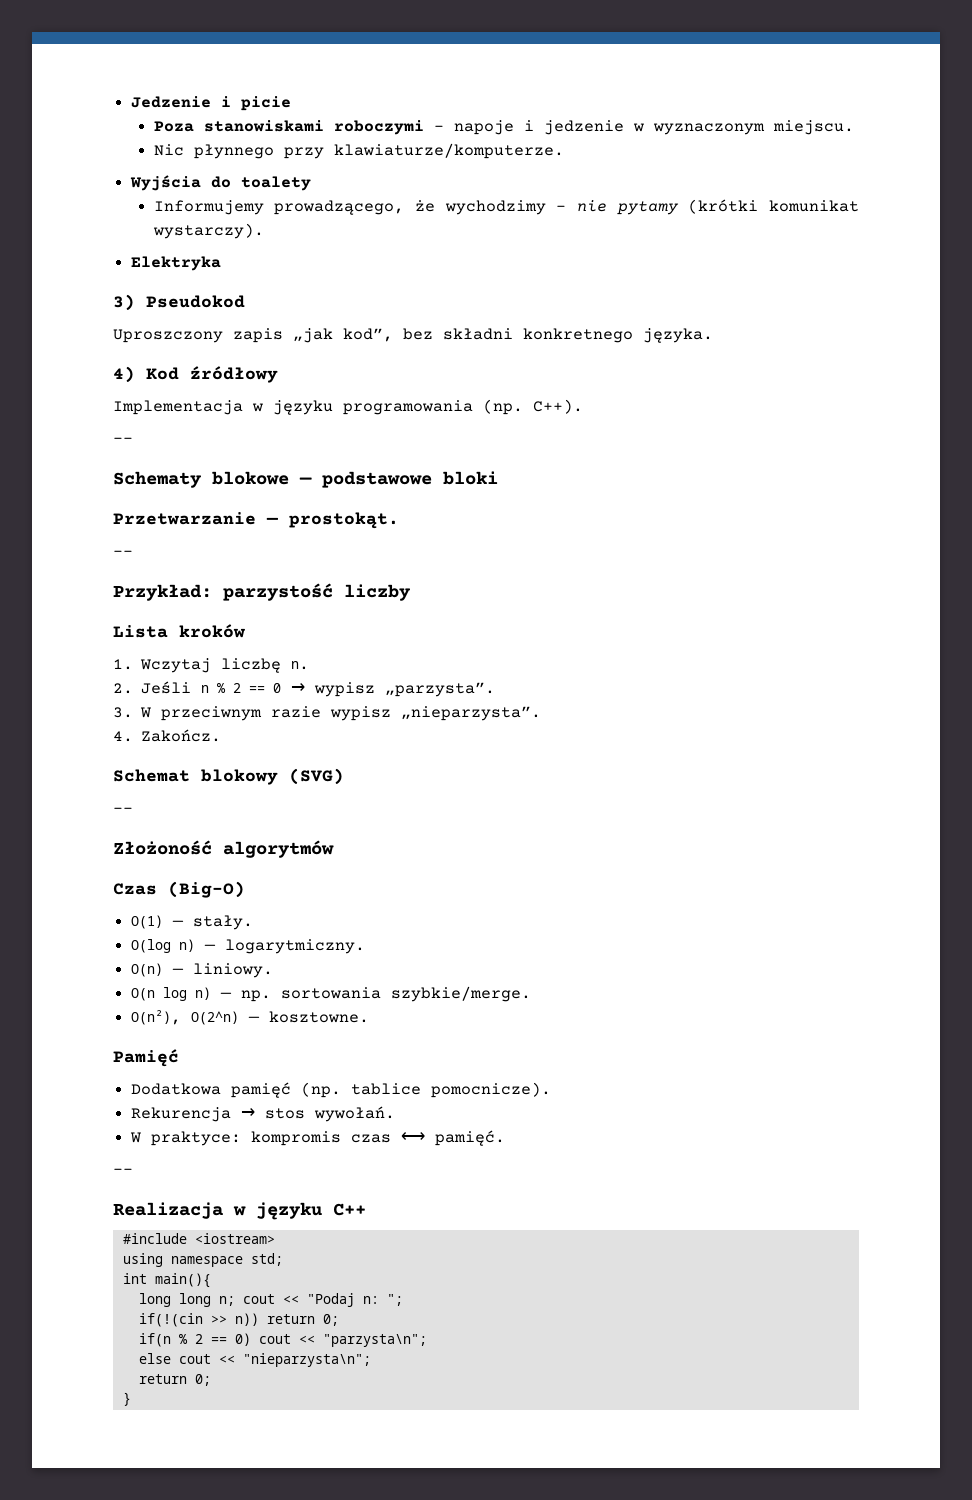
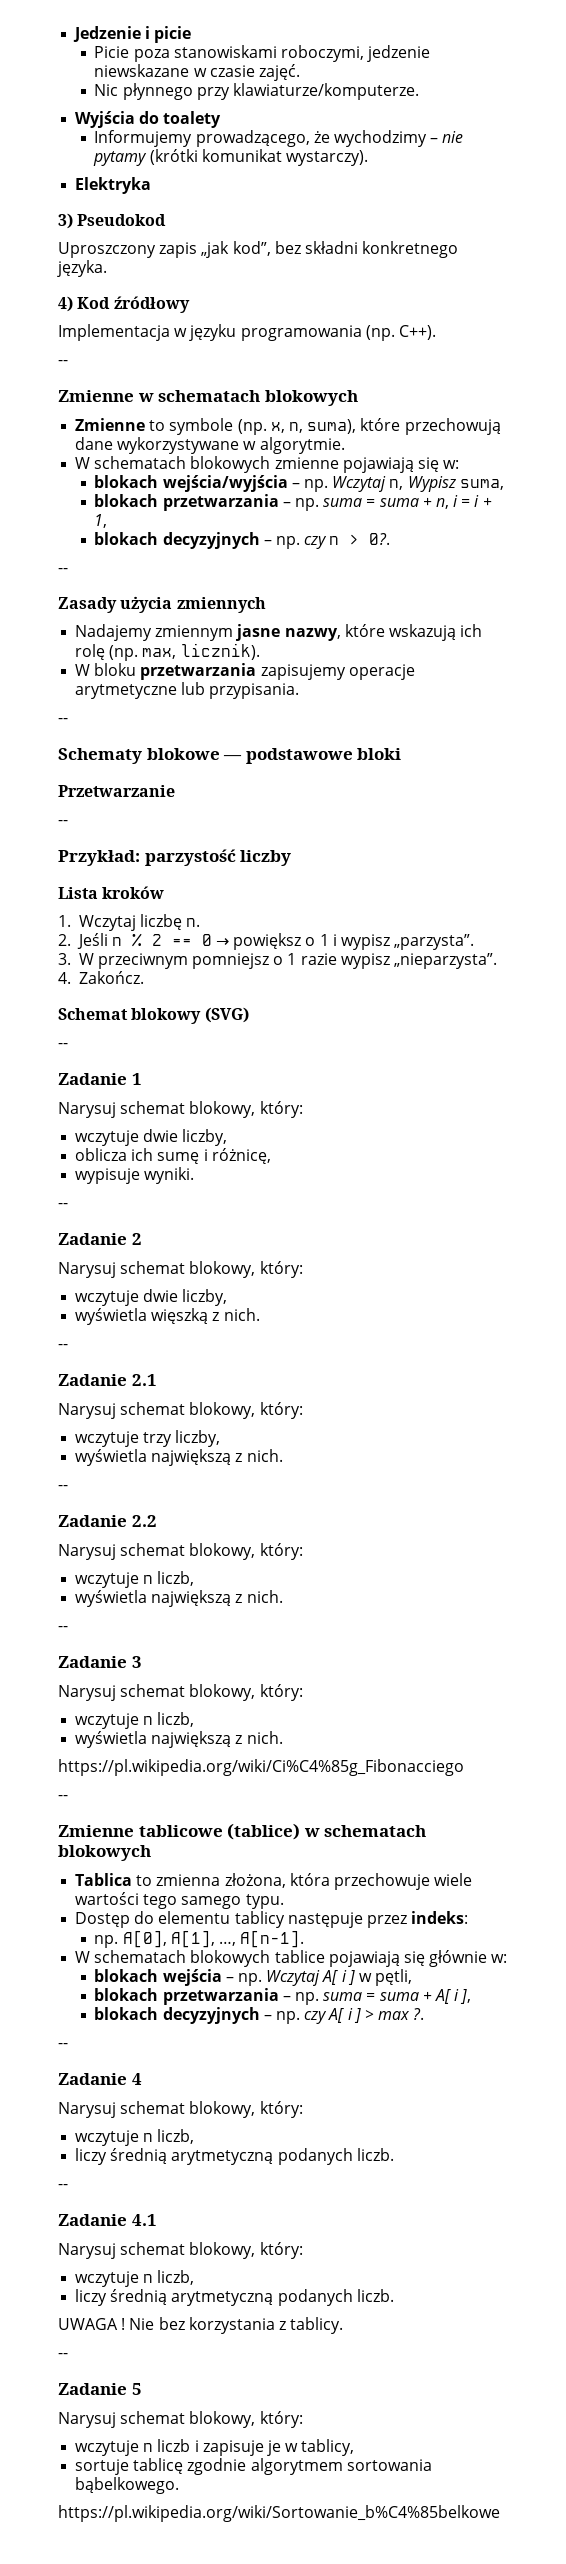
- Poza stanowiskami roboczymi – napoje i jedzenie w wyznaczonym miejscu.
+ Picie poza stanowiskami roboczymi, jedzenie niewskazane w czasie zajęć.
+ Zmienne w schematach blokowych
+ Zmienne to symbole (np. x, n, suma), które przechowują dane wykorzystywane w algorytmie.
+ W schematach blokowych zmienne pojawiają się w:
+ blokach wejścia/wyjścia – np. Wczytaj n, Wypisz suma,
+ blokach przetwarzania – np. suma = suma + n, i = i + 1,
+ blokach decyzyjnych – np. czy n > 0?.
+ --
+ Zasady użycia zmiennych
+ Nadajemy zmiennym jasne nazwy, które wskazują ich rolę (np. max, licznik).
+ W bloku przetwarzania zapisujemy operacje arytmetyczne lub przypisania.
+ --
- Przetwarzanie — prostokąt.
+ Przetwarzanie
- 2. Jeśli n % 2 == 0 → wypisz „parzysta”.
+ 2. Jeśli n % 2 == 0 → powiększ o 1 i wypisz „parzysta”.
- 3. W przeciwnym razie wypisz „nieparzysta”.
+ 3. W przeciwnym pomniejsz o 1 razie wypisz „nieparzysta”.
- Złożoność algorytmów
- Czas (Big-O)
- O(1) — stały.
- O(log n) — logarytmiczny.
- O(n) — liniowy.
- O(n log n) — np. sortowania szybkie/merge.
- O(n²), O(2^n) — kosztowne.
- Pamięć
- Dodatkowa pamięć (np. tablice pomocnicze).
- Rekurencja → stos wywołań.
- W praktyce: kompromis czas ⟷ pamięć.
+ Zadanie 1
+ Narysuj schemat blokowy, który:
+ wczytuje dwie liczby,
+ oblicza ich sumę i różnicę,
+ wypisuje wyniki.
  --
- Realizacja w języku C++
- #include <iostream>
- using namespace std;
- int main(){
- long long n; cout << "Podaj n: ";
- if(!(cin >> n)) return 0;
- if(n % 2 == 0) cout << "parzysta\n";
- else cout << "nieparzysta\n";
- return 0;
- }
+ Zadanie 2
+ Narysuj schemat blokowy, który:
+ wczytuje dwie liczby,
+ wyświetla więszką z nich.
+ --
+ Zadanie 2.1
+ Narysuj schemat blokowy, który:
+ wczytuje trzy liczby,
+ wyświetla największą z nich.
+ --
+ Zadanie 2.2
+ Narysuj schemat blokowy, który:
+ wczytuje n liczb,
+ wyświetla największą z nich.
+ --
+ Zadanie 3
+ Narysuj schemat blokowy, który:
+ wczytuje n liczb,
+ wyświetla największą z nich.
+ https://pl.wikipedia.org/wiki/Ci%C4%85g_Fibonacciego
+ --
+ Zmienne tablicowe (tablice) w schematach blokowych
+ Tablica to zmienna złożona, która przechowuje wiele wartości tego samego typu.
+ Dostęp do elementu tablicy następuje przez indeks:
+ np. A[0], A[1], …, A[n-1].
+ W schematach blokowych tablice pojawiają się głównie w:
+ blokach wejścia – np. Wczytaj A[ i ] w pętli,
+ blokach przetwarzania – np. suma = suma + A[ i ],
+ blokach decyzyjnych – np. czy A[ i ] > max ?.
+ --
+ Zadanie 4
+ Narysuj schemat blokowy, który:
+ wczytuje n liczb,
+ liczy średnią arytmetyczną podanych liczb.
+ --
+ Zadanie 4.1
+ Narysuj schemat blokowy, który:
+ wczytuje n liczb,
+ liczy średnią arytmetyczną podanych liczb.
+ UWAGA ! Nie bez korzystania z tablicy.
+ --
+ Zadanie 5
+ Narysuj schemat blokowy, który:
+ wczytuje n liczb i zapisuje je w tablicy,
+ sortuje tablicę zgodnie algorytmem sortowania bąbelkowego.
+ https://pl.wikipedia.org/wiki/Sortowanie_b%C4%85belkowe

